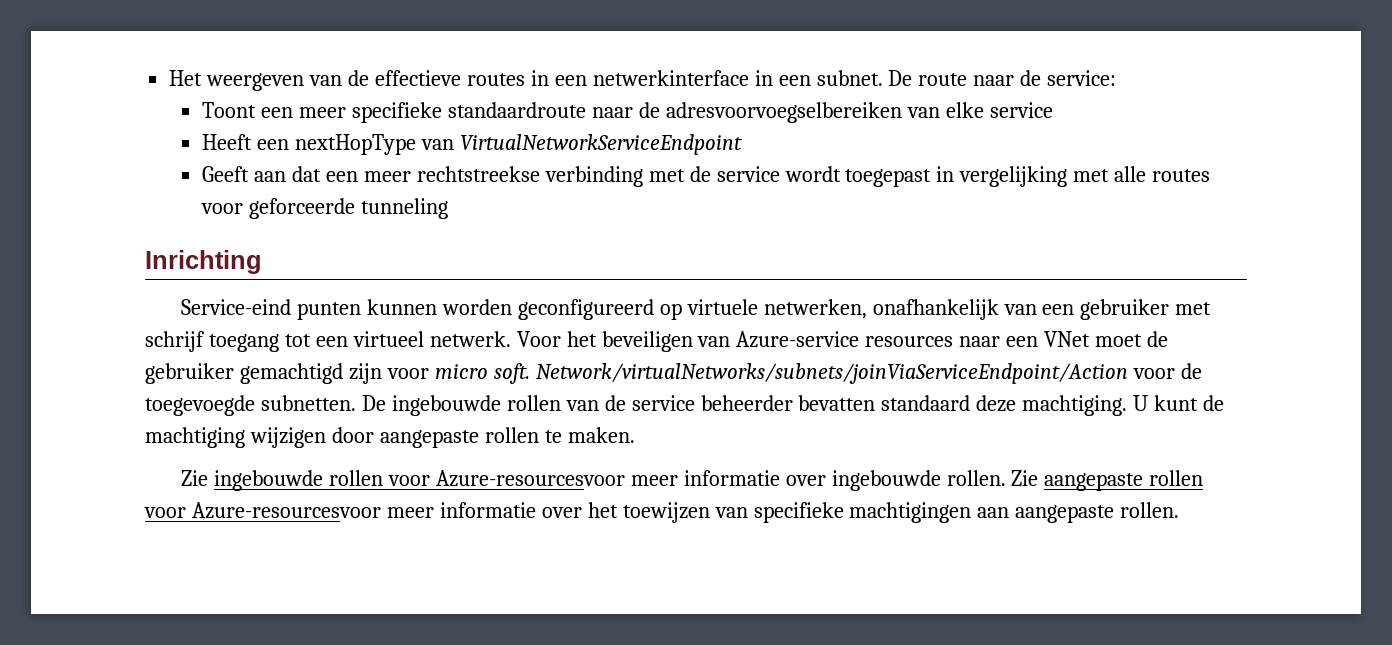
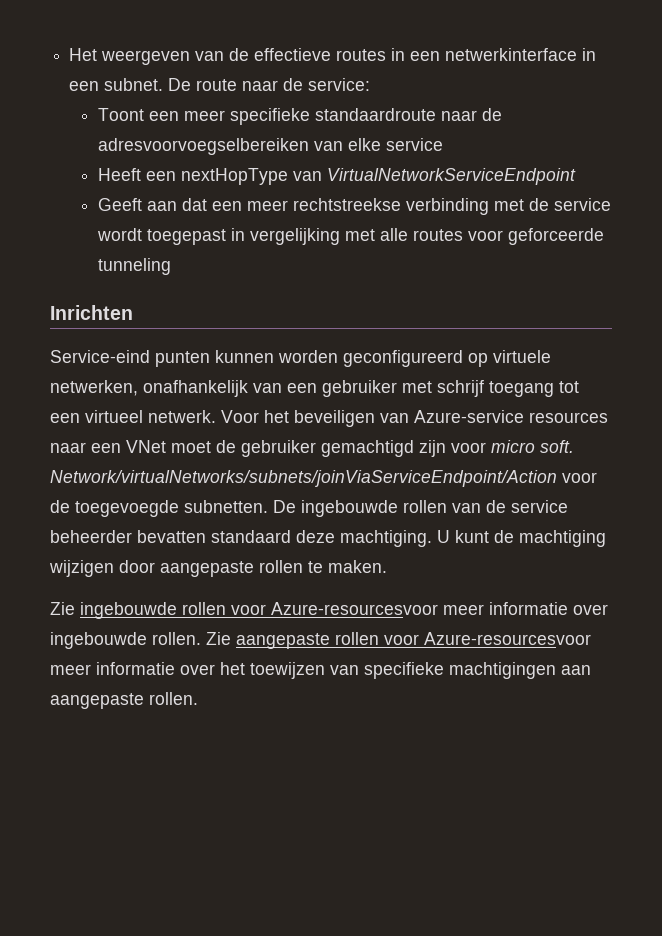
- Inrichting
+ Inrichten

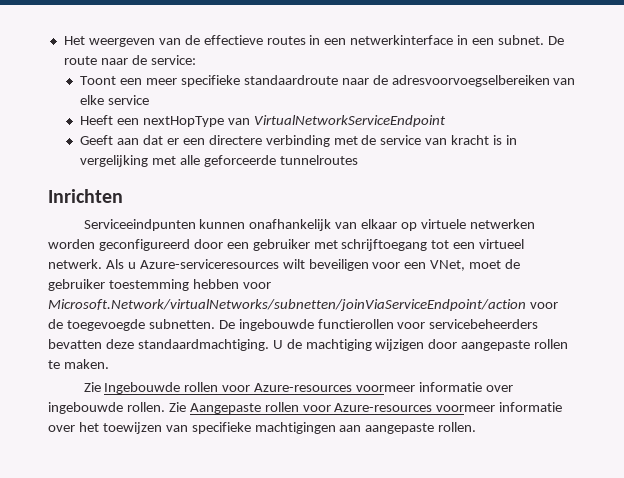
- Geeft aan dat een meer rechtstreekse verbinding met de service wordt toegepast in vergelijking met alle routes voor geforceerde tunneling
+ Geeft aan dat er een directere verbinding met de service van kracht is in vergelijking met alle geforceerde tunnelroutes
  Inrichten
- Service-eind punten kunnen worden geconfigureerd op virtuele netwerken, onafhankelijk van een gebruiker met schrijf toegang tot een virtueel netwerk.
+ Serviceeindpunten kunnen onafhankelijk van elkaar op virtuele netwerken worden geconfigureerd door een gebruiker met schrijftoegang tot een virtueel netwerk.
- Voor het beveiligen van Azure-service resources naar een VNet moet de gebruiker gemachtigd zijn voor micro soft. Network/virtualNetworks/subnets/joinViaServiceEndpoint/Action voor de toegevoegde subnetten.
+ Als u Azure-serviceresources wilt beveiligen voor een VNet, moet de gebruiker toestemming hebben voor Microsoft.Network/virtualNetworks/subnetten/joinViaServiceEndpoint/action voor de toegevoegde subnetten.
- De ingebouwde rollen van de service beheerder bevatten standaard deze machtiging. U kunt de machtiging wijzigen door aangepaste rollen te maken.
+ De ingebouwde functierollen voor servicebeheerders bevatten deze standaardmachtiging. U de machtiging wijzigen door aangepaste rollen te maken.
- Zie ingebouwde rollen voor Azure-resourcesvoor meer informatie over ingebouwde rollen.
+ Zie Ingebouwde rollen voor Azure-resources voormeer informatie over ingebouwde rollen.
- Zie aangepaste rollen voor Azure-resourcesvoor meer informatie over het toewijzen van specifieke machtigingen aan aangepaste rollen.
+ Zie Aangepaste rollen voor Azure-resources voormeer informatie over het toewijzen van specifieke machtigingen aan aangepaste rollen.

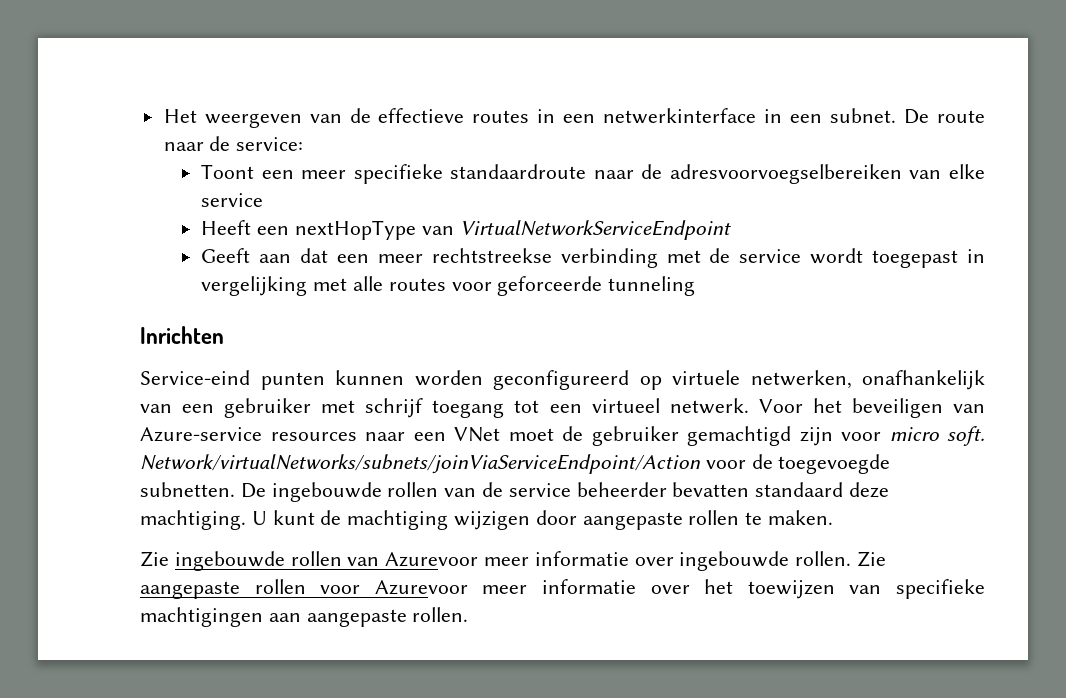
- Geeft aan dat er een directere verbinding met de service van kracht is in vergelijking met alle geforceerde tunnelroutes
+ Geeft aan dat een meer rechtstreekse verbinding met de service wordt toegepast in vergelijking met alle routes voor geforceerde tunneling
  Inrichten
- Serviceeindpunten kunnen onafhankelijk van elkaar op virtuele netwerken worden geconfigureerd door een gebruiker met schrijftoegang tot een virtueel netwerk.
+ Service-eind punten kunnen worden geconfigureerd op virtuele netwerken, onafhankelijk van een gebruiker met schrijf toegang tot een virtueel netwerk.
- Als u Azure-serviceresources wilt beveiligen voor een VNet, moet de gebruiker toestemming hebben voor Microsoft.Network/virtualNetworks/subnetten/joinViaServiceEndpoint/action voor de toegevoegde subnetten.
+ Voor het beveiligen van Azure-service resources naar een VNet moet de gebruiker gemachtigd zijn voor micro soft. Network/virtualNetworks/subnets/joinViaServiceEndpoint/Action voor de toegevoegde subnetten.
- De ingebouwde functierollen voor servicebeheerders bevatten deze standaardmachtiging. U de machtiging wijzigen door aangepaste rollen te maken.
+ De ingebouwde rollen van de service beheerder bevatten standaard deze machtiging. U kunt de machtiging wijzigen door aangepaste rollen te maken.
- Zie Ingebouwde rollen voor Azure-resources voormeer informatie over ingebouwde rollen.
+ Zie ingebouwde rollen van Azurevoor meer informatie over ingebouwde rollen.
- Zie Aangepaste rollen voor Azure-resources voormeer informatie over het toewijzen van specifieke machtigingen aan aangepaste rollen.
+ Zie aangepaste rollen voor Azurevoor meer informatie over het toewijzen van specifieke machtigingen aan aangepaste rollen.

